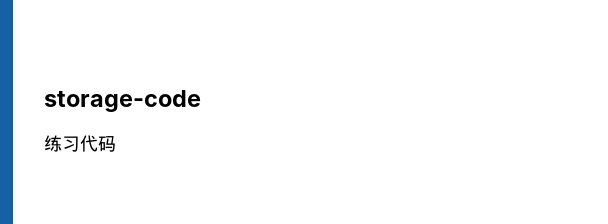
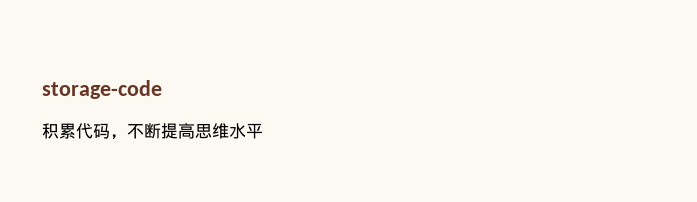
- 练习代码
+ 积累代码，不断提高思维水平

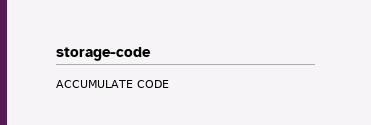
- 积累代码，不断提高思维水平
+ ACCUMULATE CODE

